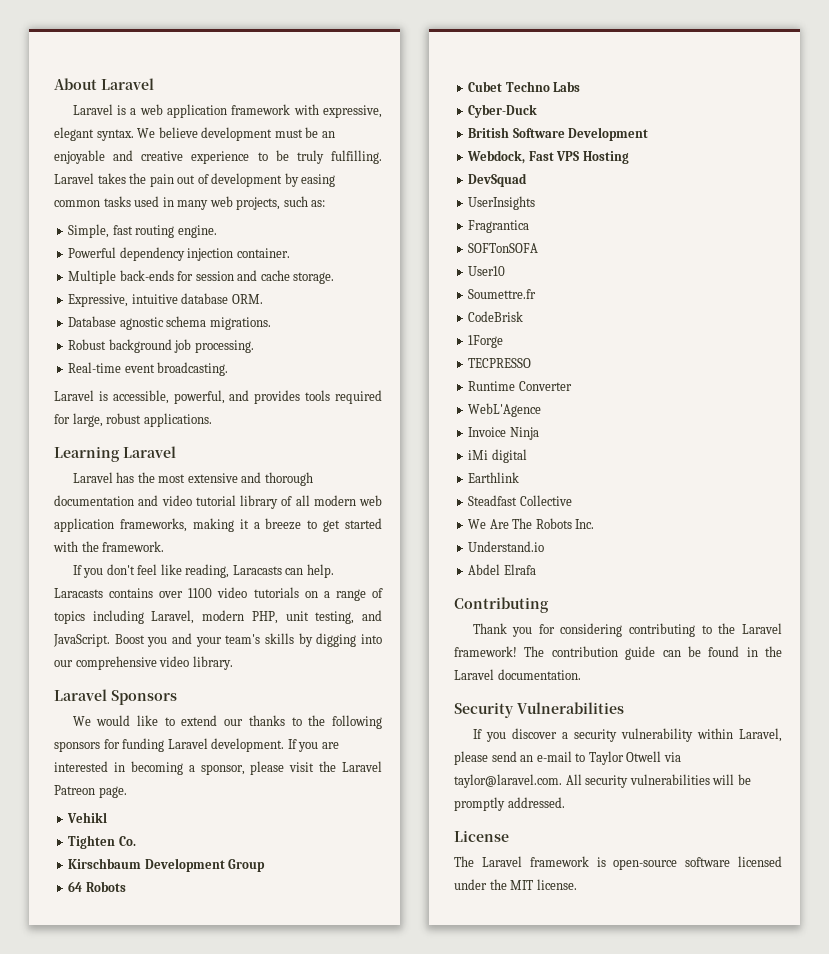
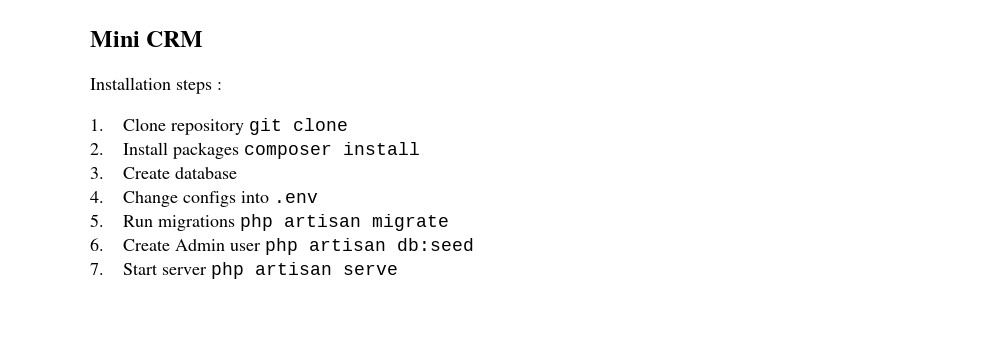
- About Laravel
- Laravel is a web application framework with expressive, elegant syntax. We believe development must be an enjoyable and creative experience to be truly fulfilling. Laravel takes the pain out of development by easing common tasks used in many web projects, such as:
- Simple, fast routing engine.
- Powerful dependency injection container.
- Multiple back-ends for session and cache storage.
- Expressive, intuitive database ORM.
- Database agnostic schema migrations.
- Robust background job processing.
- Real-time event broadcasting.
- Laravel is accessible, powerful, and provides tools required for large, robust applications.
- Learning Laravel
- Laravel has the most extensive and thorough documentation and video tutorial library of all modern web application frameworks, making it a breeze to get started with the framework.
- If you don't feel like reading, Laracasts can help. Laracasts contains over 1100 video tutorials on a range of topics including Laravel, modern PHP, unit testing, and JavaScript. Boost you and your team's skills by digging into our comprehensive video library.
- Laravel Sponsors
- We would like to extend our thanks to the following sponsors for funding Laravel development. If you are interested in becoming a sponsor, please visit the Laravel Patreon page.
- Vehikl
- Tighten Co.
- Kirschbaum Development Group
- 64 Robots
- Cubet Techno Labs
- Cyber-Duck
- British Software Development
- Webdock, Fast VPS Hosting
- DevSquad
- UserInsights
- Fragrantica
- SOFTonSOFA
- User10
- Soumettre.fr
- CodeBrisk
- 1Forge
- TECPRESSO
- Runtime Converter
- WebL'Agence
- Invoice Ninja
- iMi digital
- Earthlink
- Steadfast Collective
- We Are The Robots Inc.
- Understand.io
- Abdel Elrafa
- Contributing
- Thank you for considering contributing to the Laravel framework! The contribution guide can be found in the Laravel documentation.
- Security Vulnerabilities
- If you discover a security vulnerability within Laravel, please send an e-mail to Taylor Otwell via taylor@laravel.com. All security vulnerabilities will be promptly addressed.
- License
- The Laravel framework is open-source software licensed under the MIT license.
+ Mini CRM
+ Installation steps :
+ 1. Clone repository git clone
+ 2. Install packages composer install
+ 3. Create database
+ 4. Change configs into .env
+ 5. Run migrations php artisan migrate
+ 6. Create Admin user php artisan db:seed
+ 7. Start server php artisan serve

